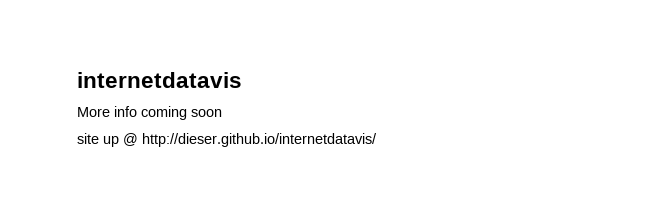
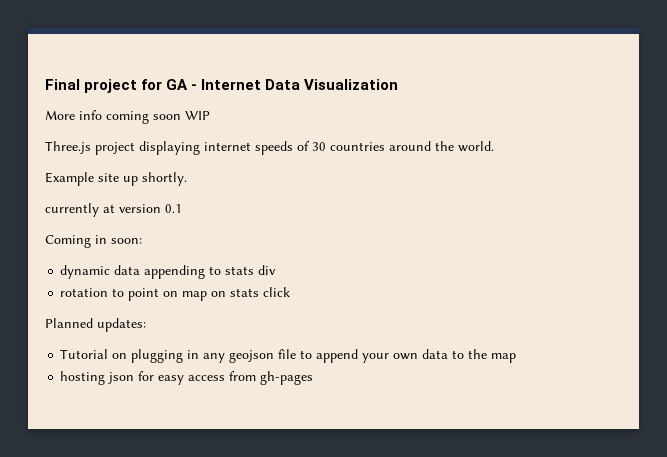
- internetdatavis
- More info coming soon
- site up @ http://dieser.github.io/internetdatavis/
+ Final project for GA - Internet Data Visualization
+ More info coming soon WIP
+ Three.js project displaying internet speeds of 30 countries around the world.
+ Example site up shortly.
+ currently at version 0.1
+ Coming in soon:
+ dynamic data appending to stats div
+ rotation to point on map on stats click
+ Planned updates:
+ Tutorial on plugging in any geojson file to append your own data to the map
+ hosting json for easy access from gh-pages

